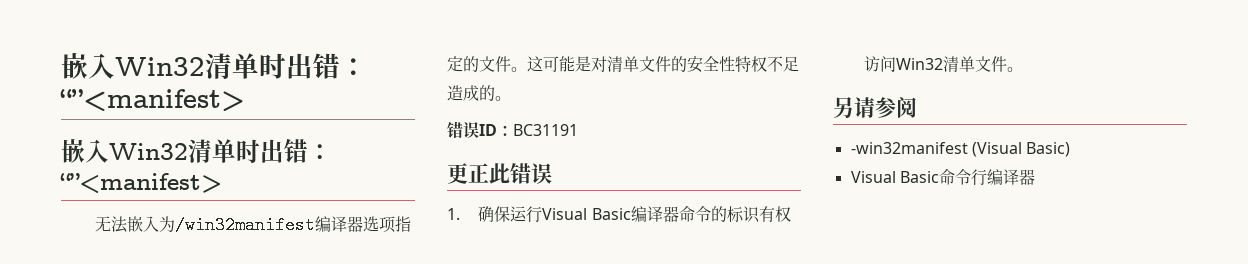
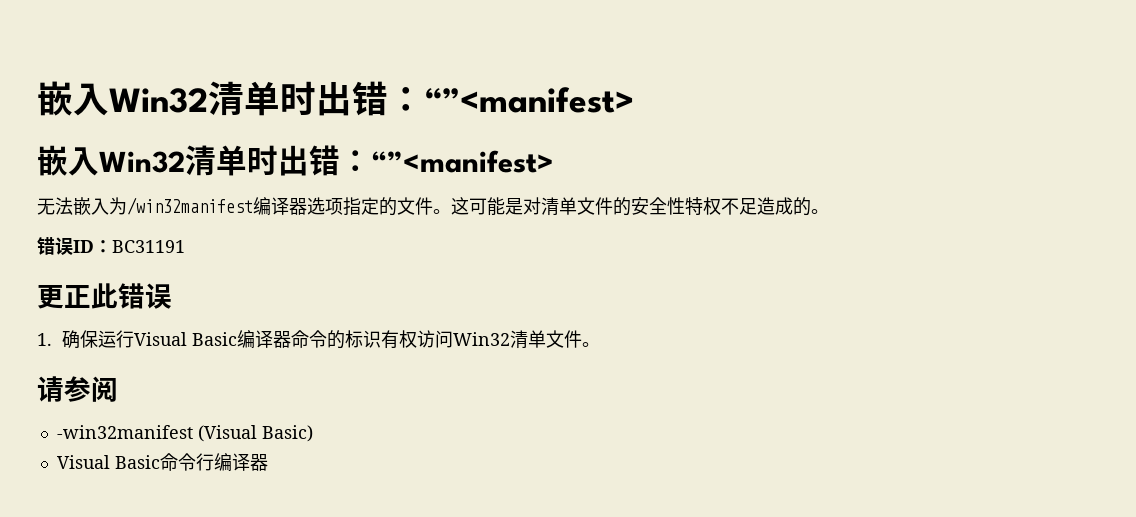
- 另请参阅
+ 请参阅

